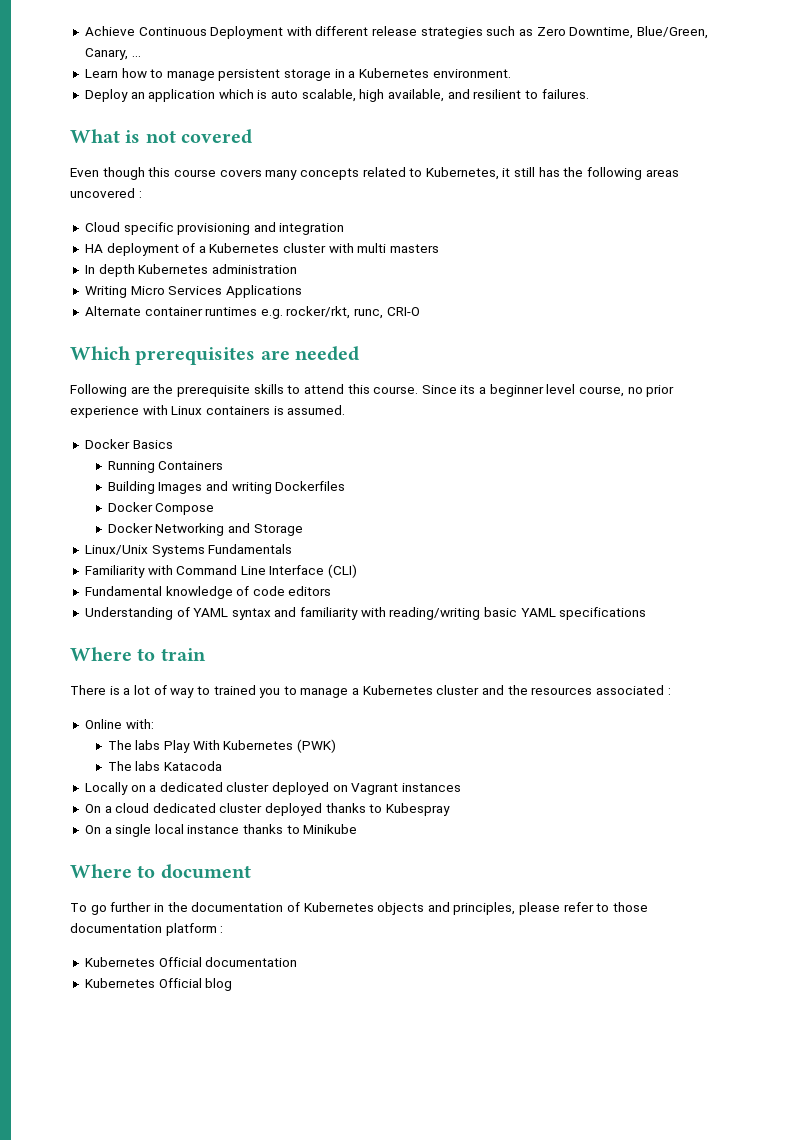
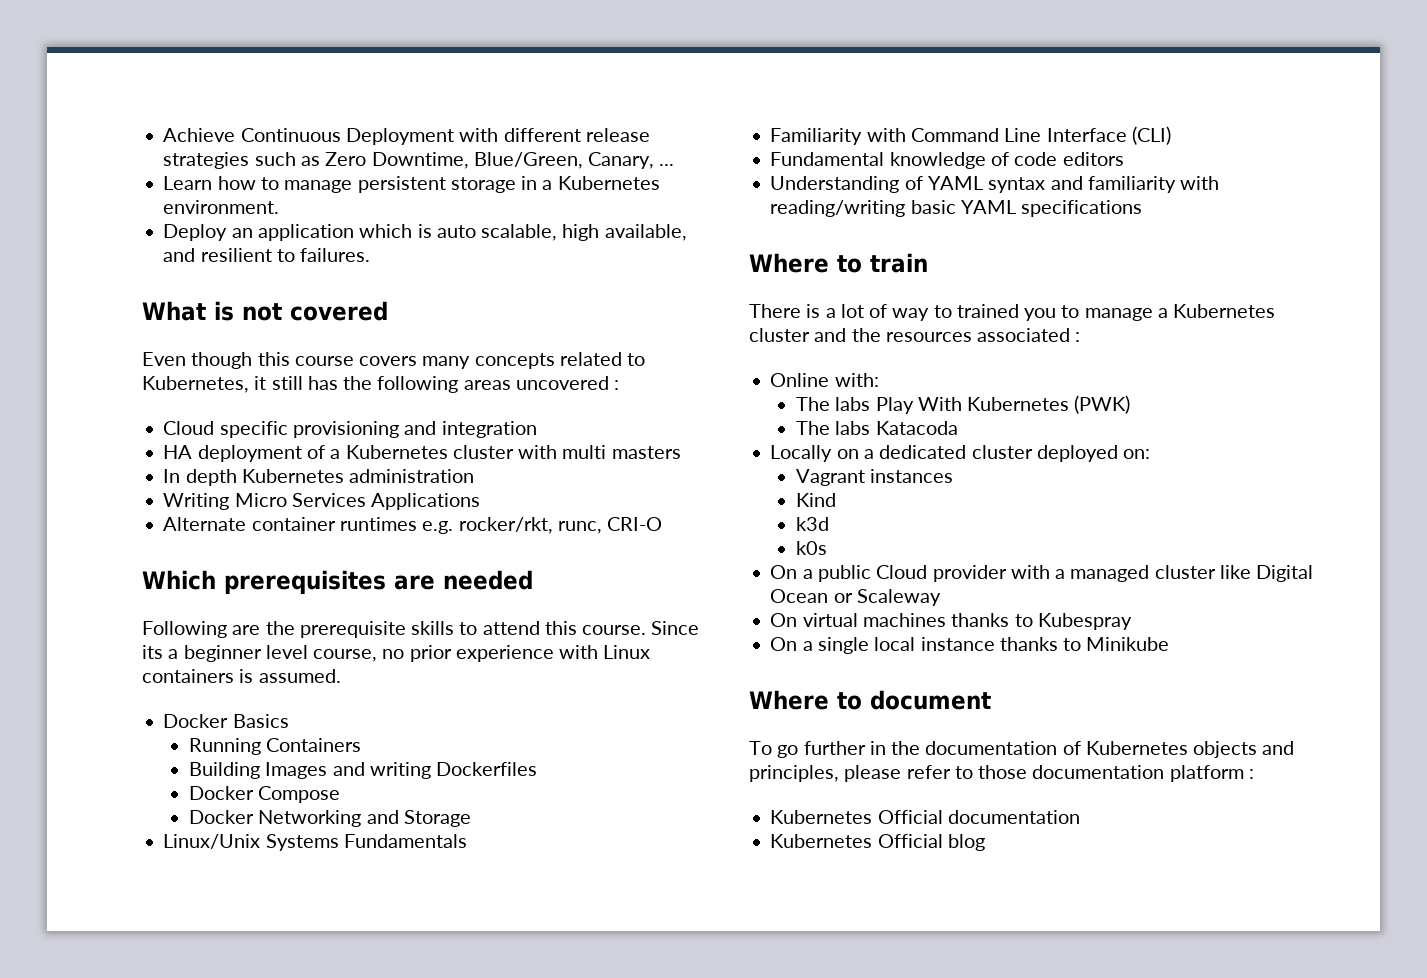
- Locally on a dedicated cluster deployed on Vagrant instances
+ Locally on a dedicated cluster deployed on:
+ Vagrant instances
- On a cloud dedicated cluster deployed thanks to Kubespray
+ Kind
+ k3d
+ k0s
+ On a public Cloud provider with a managed cluster like Digital Ocean or Scaleway
+ On virtual machines thanks to Kubespray

